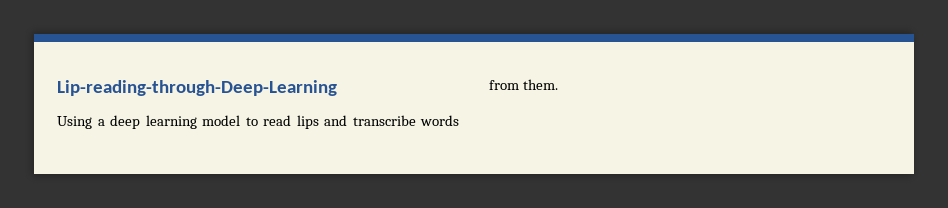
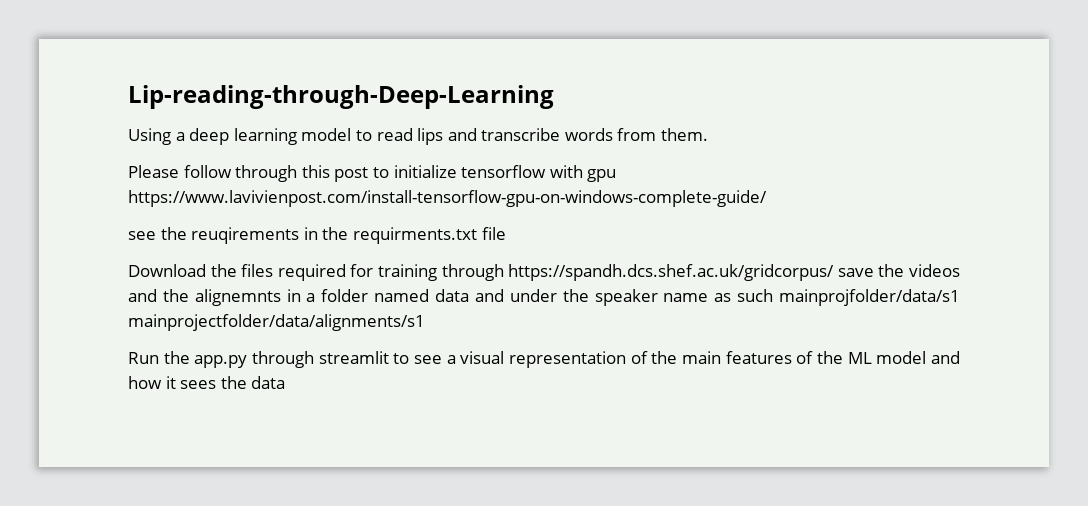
+ Please follow through this post to initialize tensorflow with gpu https://www.lavivienpost.com/install-tensorflow-gpu-on-windows-complete-guide/
+ see the reuqirements in the requirments.txt file
+ Download the files required for training through https://spandh.dcs.shef.ac.uk/gridcorpus/ save the videos and the alignemnts in a folder named data and under the speaker name as such mainprojfolder/data/s1 mainprojectfolder/data/alignments/s1
+ Run the app.py through streamlit to see a visual representation of the main features of the ML model and how it sees the data

